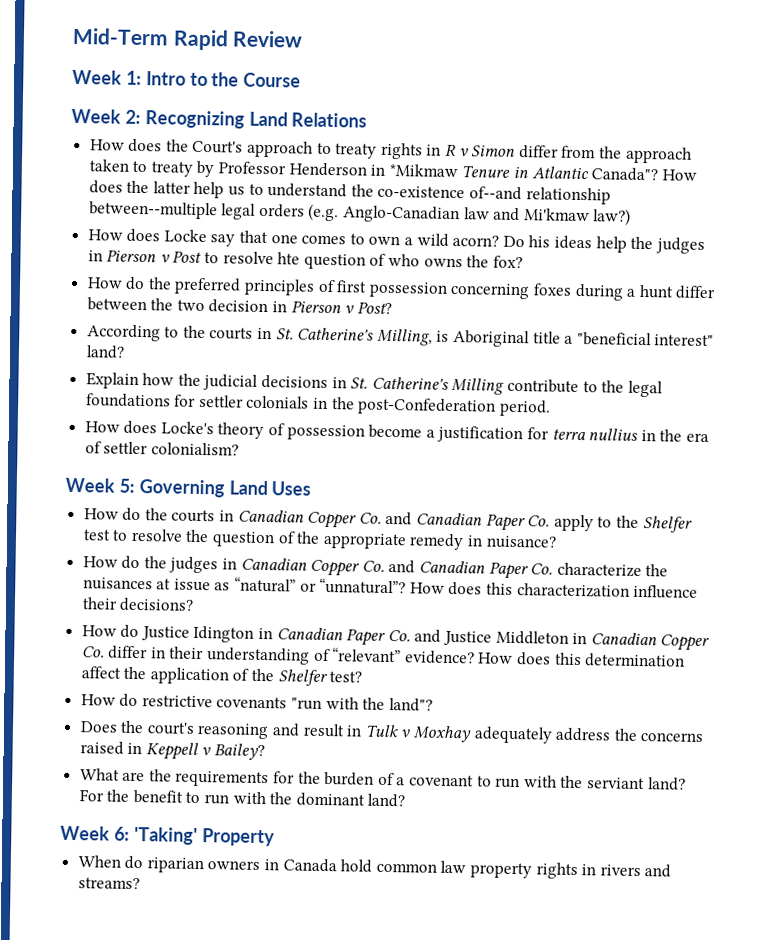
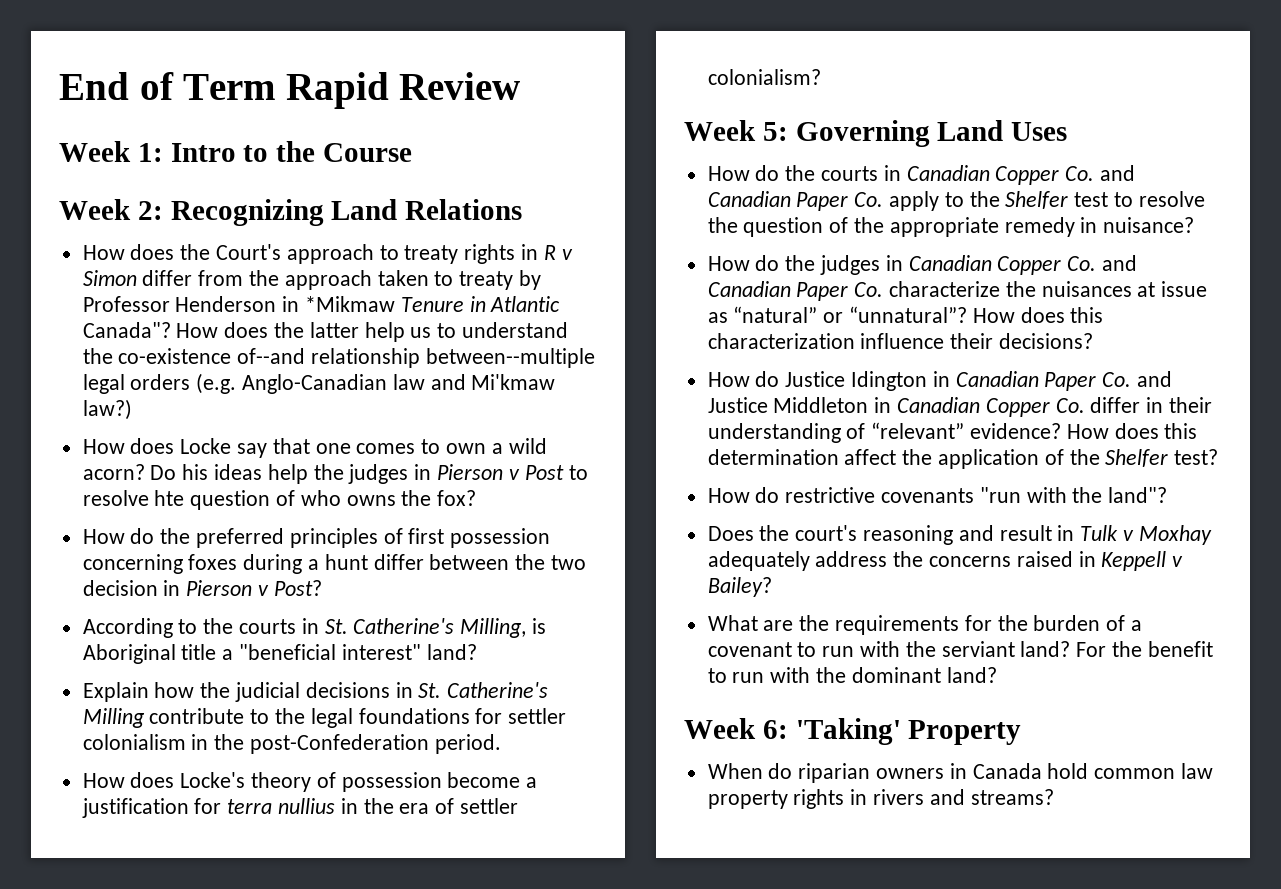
- Mid-Term Rapid Review
+ End of Term Rapid Review
- Explain how the judicial decisions in St. Catherine's Milling contribute to the legal foundations for settler colonials in the post-Confederation period.
+ Explain how the judicial decisions in St. Catherine's Milling contribute to the legal foundations for settler colonialism in the post-Confederation period.

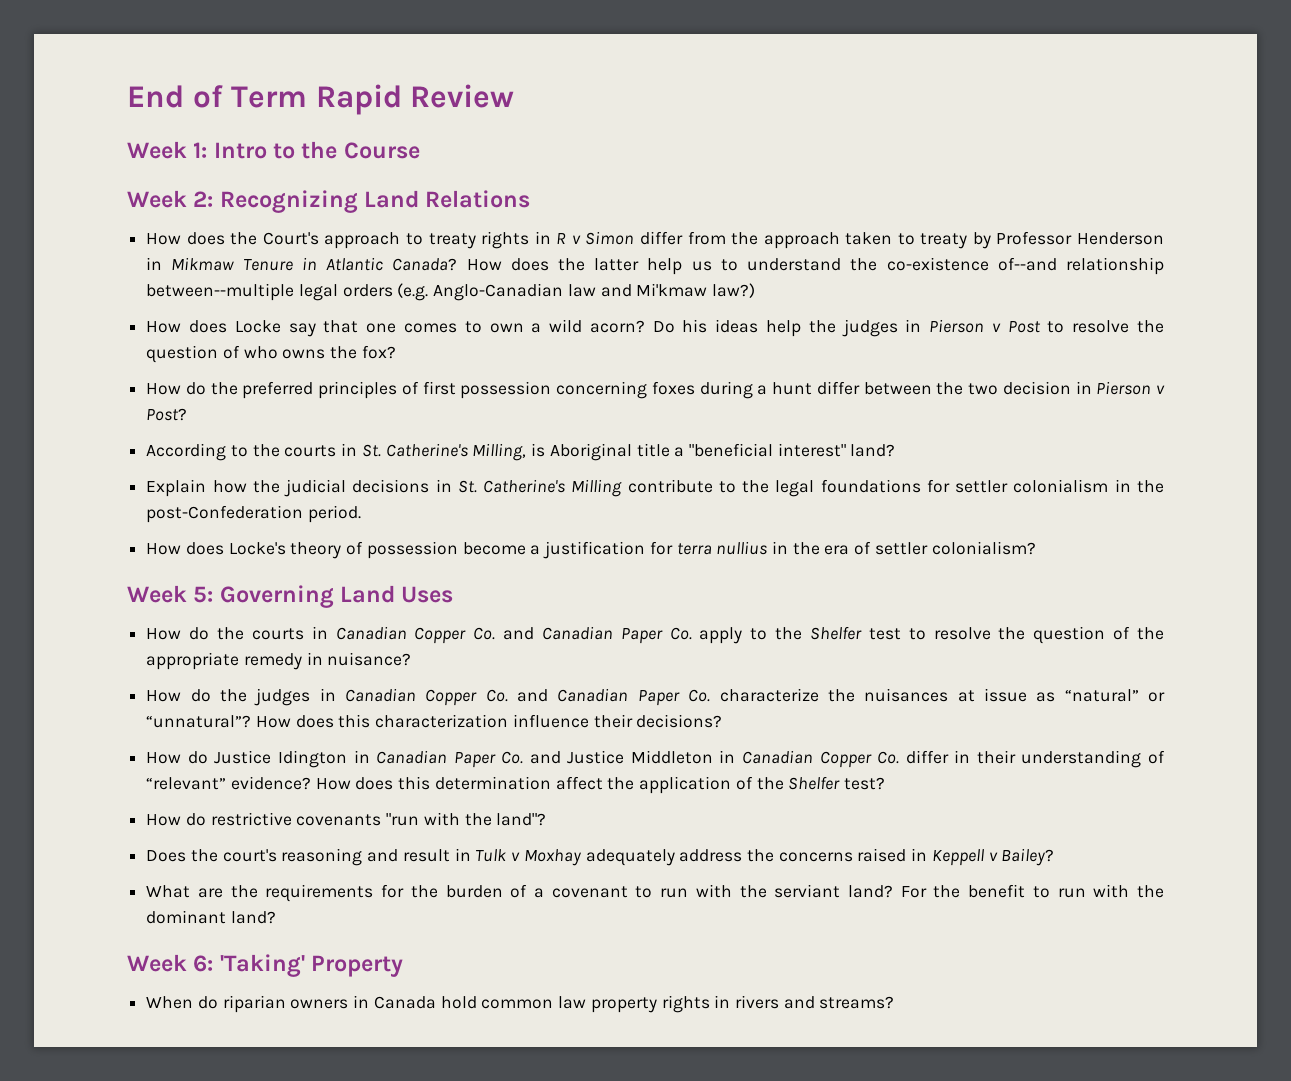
- How does the Court's approach to treaty rights in R v Simon differ from the approach taken to treaty by Professor Henderson in *Mikmaw Tenure in Atlantic Canada"?
+ How does the Court's approach to treaty rights in R v Simon differ from the approach taken to treaty by Professor Henderson in Mikmaw Tenure in Atlantic Canada?
- Do his ideas help the judges in Pierson v Post to resolve hte question of who owns the fox?
+ Do his ideas help the judges in Pierson v Post to resolve the question of who owns the fox?

